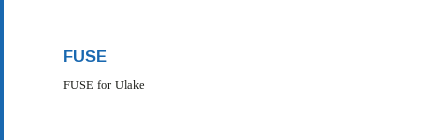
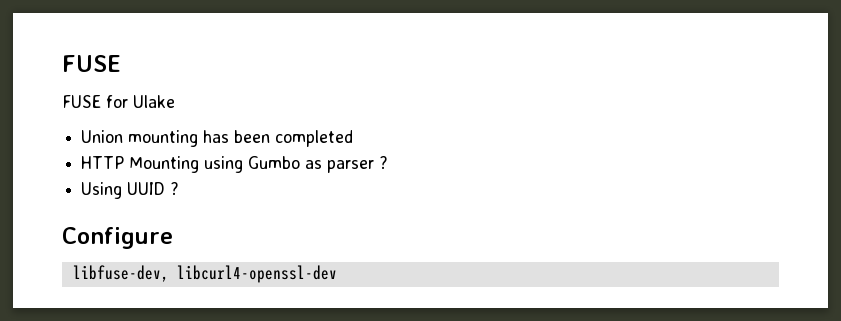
+ Union mounting has been completed
+ HTTP Mounting using Gumbo as parser ?
+ Using UUID ?
+ Configure
+ libfuse-dev, libcurl4-openssl-dev

